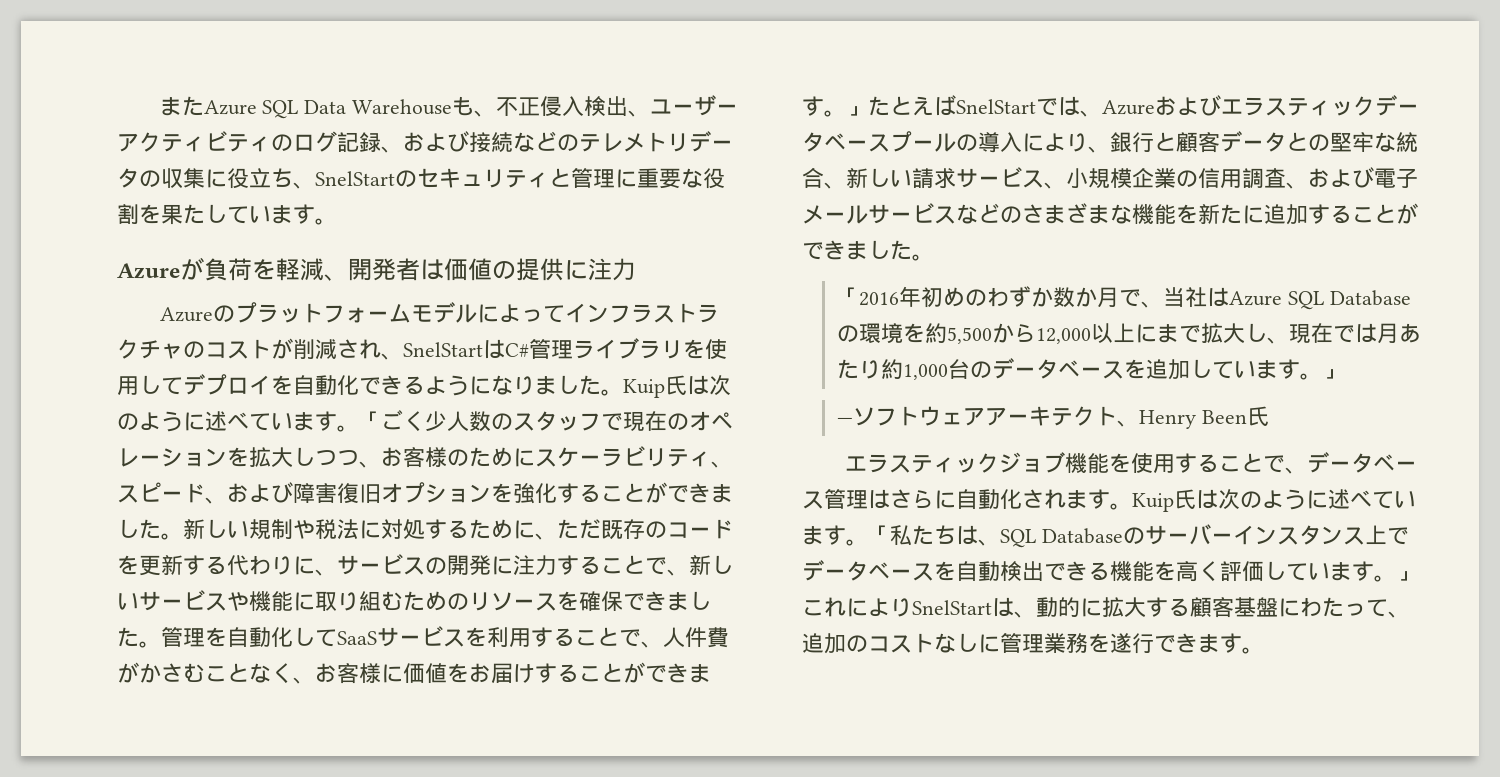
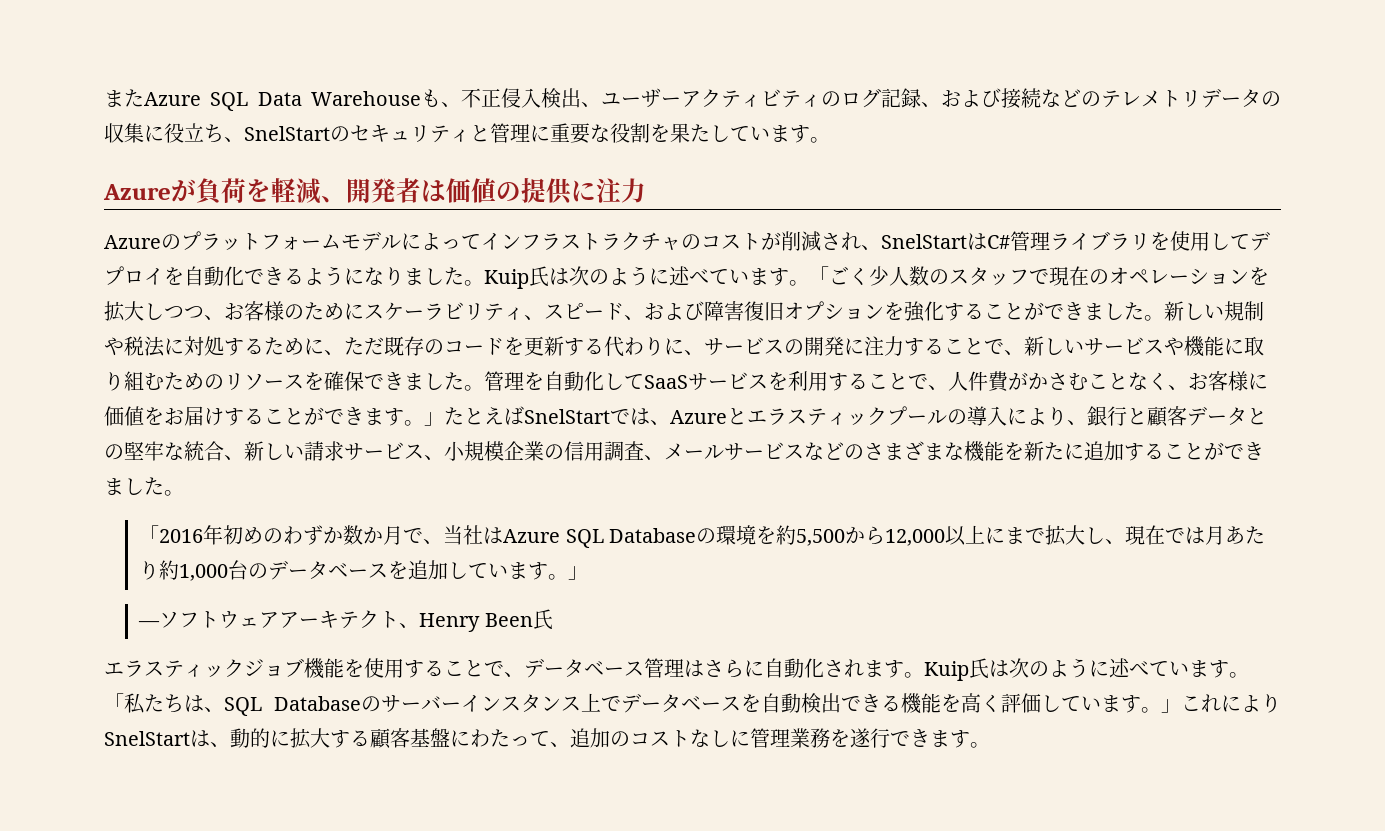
- 管理を自動化してSaaSサービスを利用することで、人件費がかさむことなく、お客様に価値をお届けすることができます。」たとえばSnelStartでは、Azureおよびエラスティックデータベースプールの導入により、銀行と顧客データとの堅牢な統合、新しい請求サービス、小規模企業の信用調査、および電子メールサービスなどのさまざまな機能を新たに追加することができました。
+ 管理を自動化してSaaSサービスを利用することで、人件費がかさむことなく、お客様に価値をお届けすることができます。」たとえばSnelStartでは、Azureとエラスティックプールの導入により、銀行と顧客データとの堅牢な統合、新しい請求サービス、小規模企業の信用調査、メールサービスなどのさまざまな機能を新たに追加することができました。

